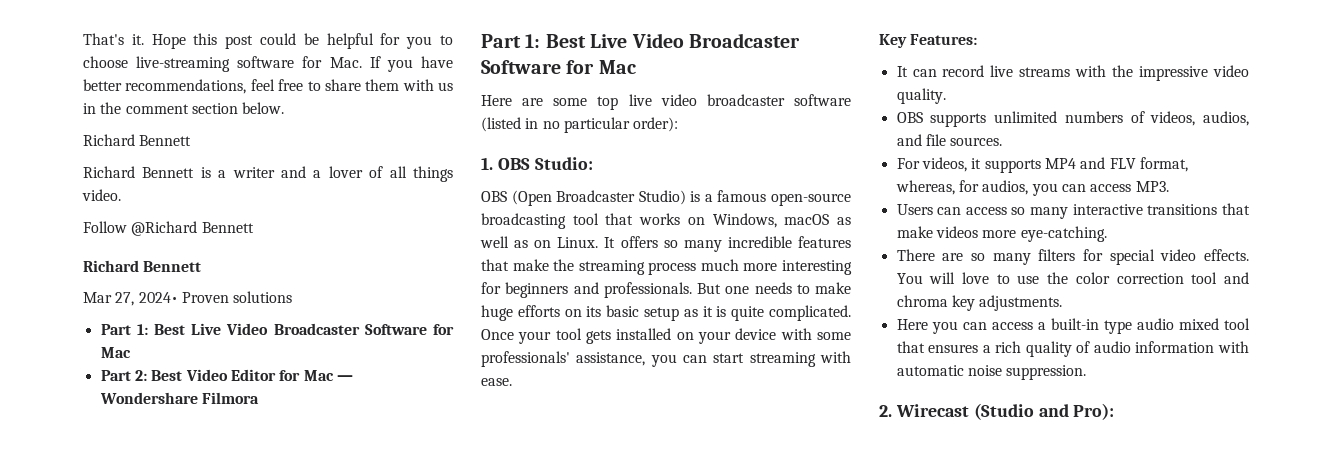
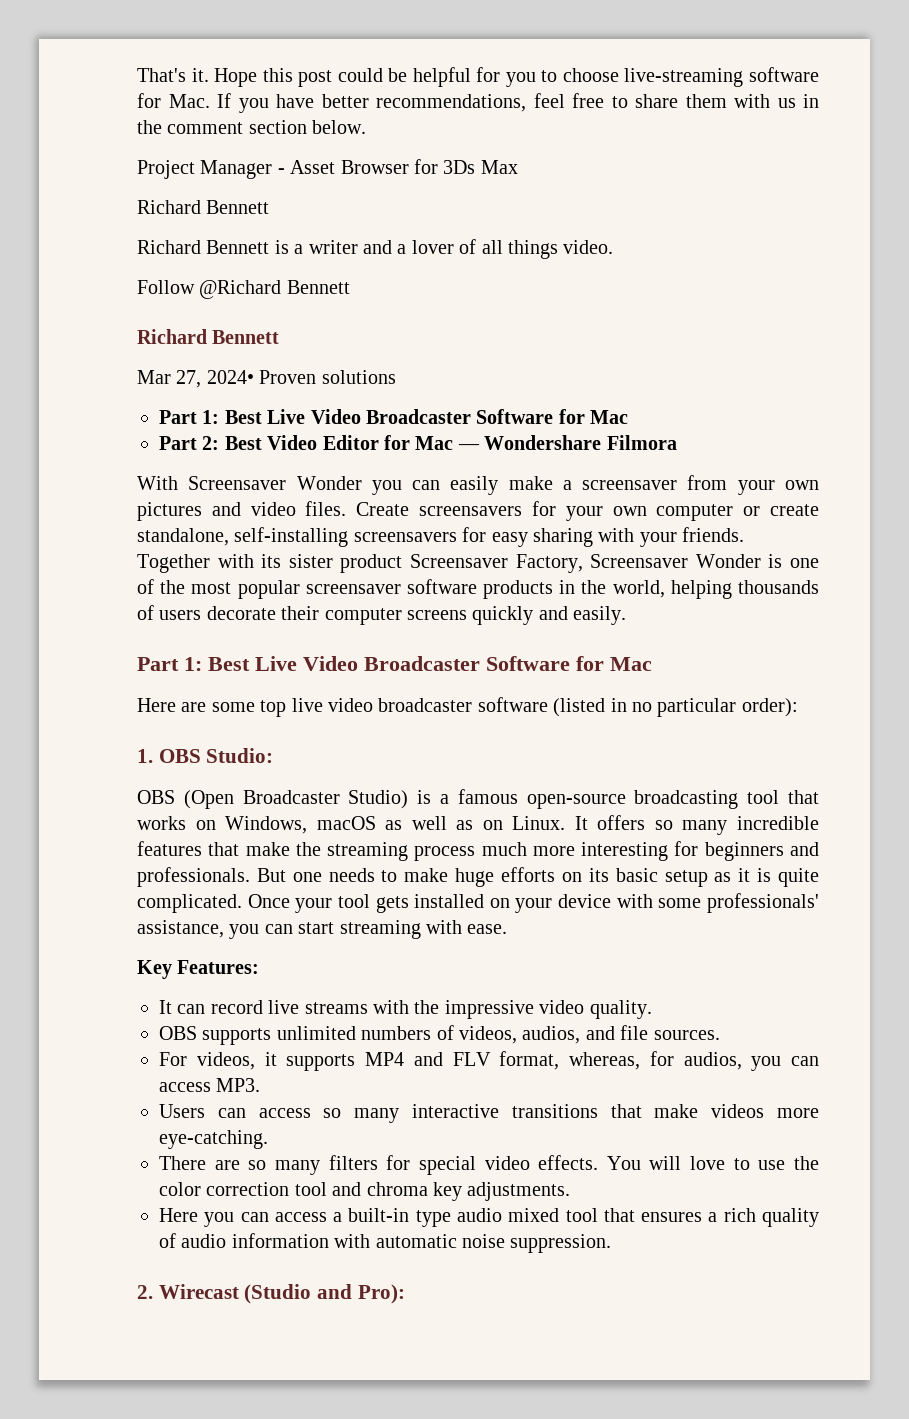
+ Project Manager - Asset Browser for 3Ds Max
+ With Screensaver Wonder you can easily make a screensaver from your own pictures and video files. Create screensavers for your own computer or create standalone, self-installing screensavers for easy sharing with your friends. Together with its sister product Screensaver Factory, Screensaver Wonder is one of the most popular screensaver software products in the world, helping thousands of users decorate their computer screens quickly and easily.

